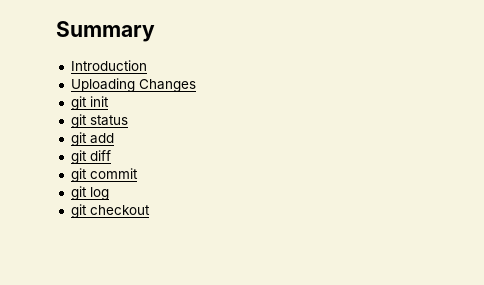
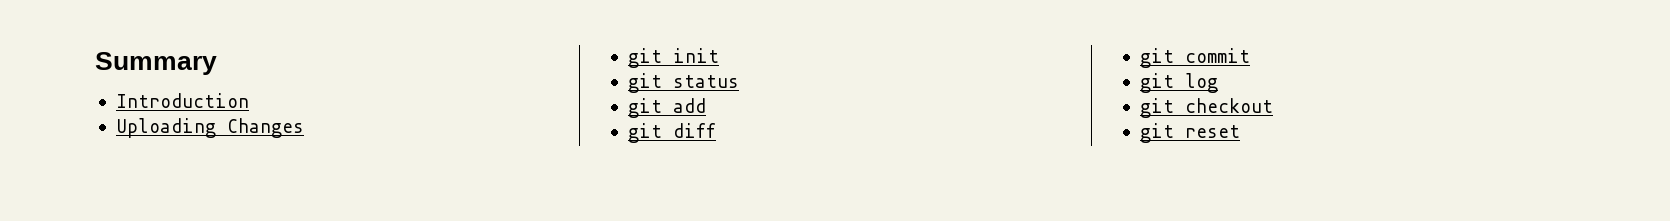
+ git reset

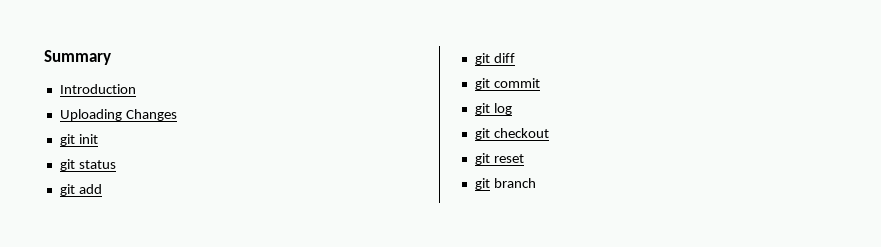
+ git branch

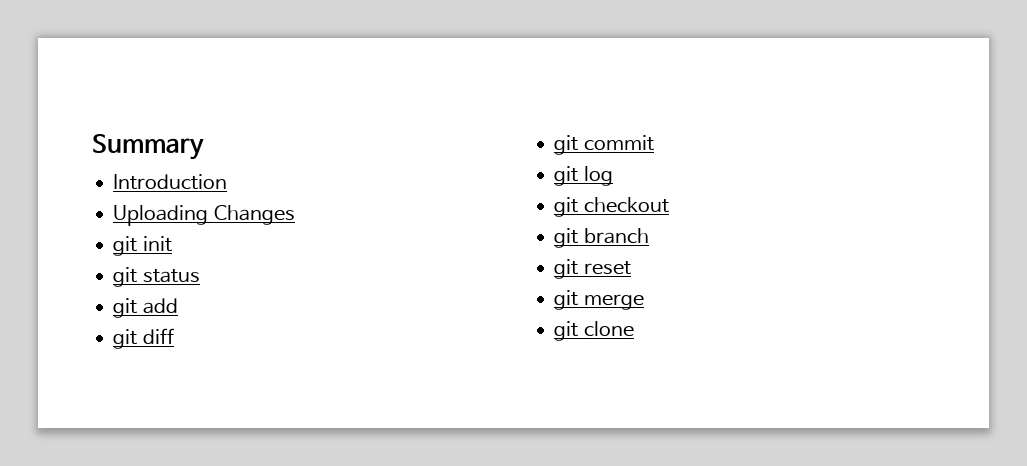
+ git branch
- git branch
+ git merge
+ git clone

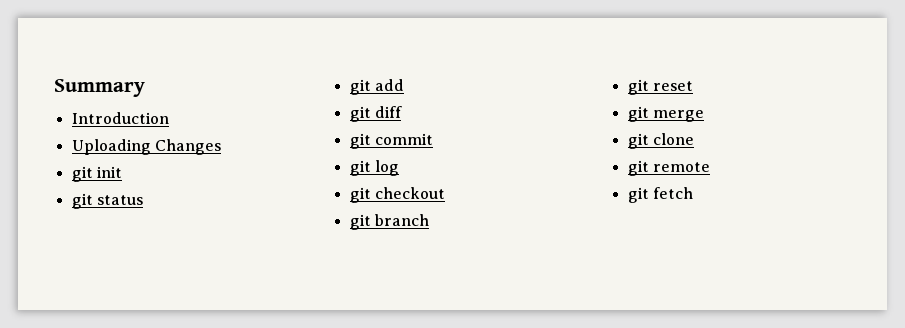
+ git remote
+ git fetch

